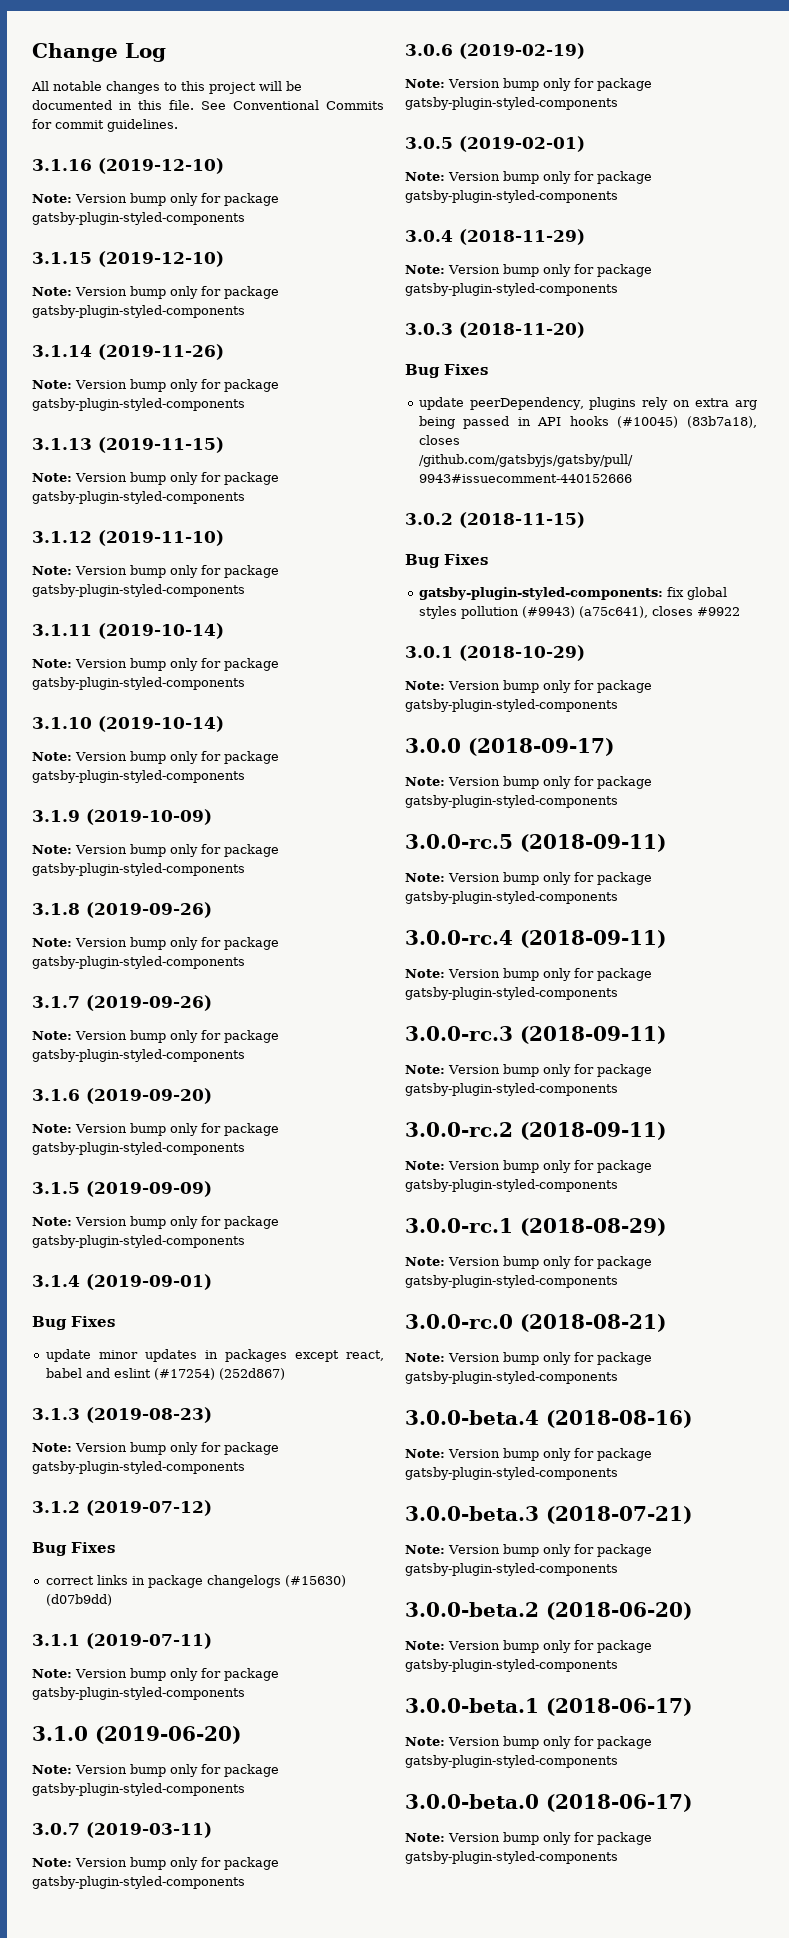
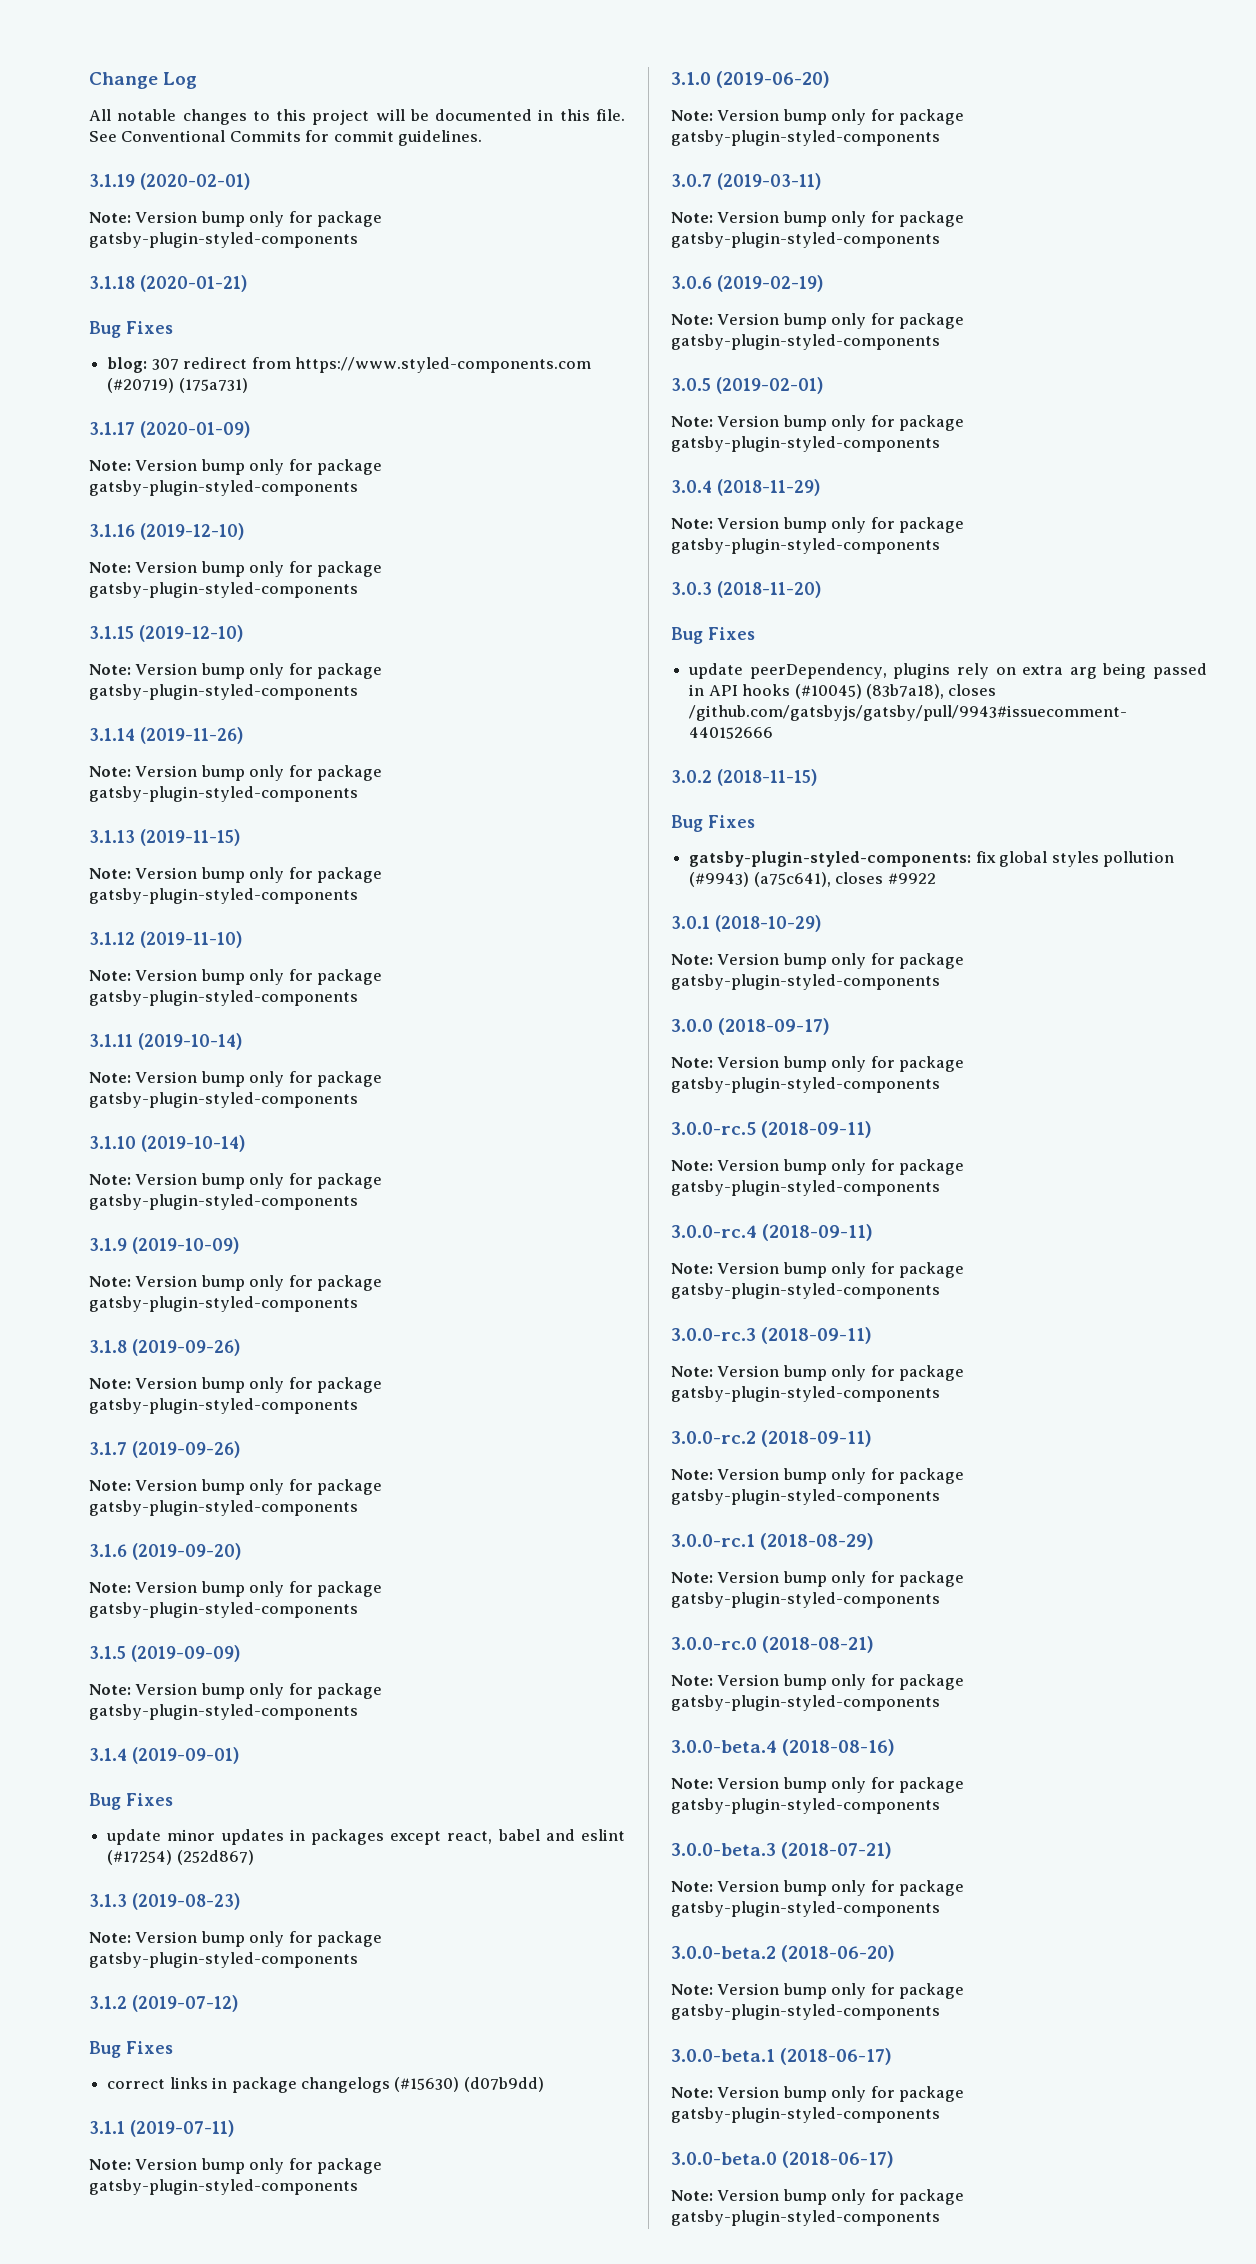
+ 3.1.19 (2020-02-01)
+ Note: Version bump only for package gatsby-plugin-styled-components
+ 3.1.18 (2020-01-21)
+ Bug Fixes
+ blog: 307 redirect from https://www.styled-components.com (#20719) (175a731)
+ 3.1.17 (2020-01-09)
+ Note: Version bump only for package gatsby-plugin-styled-components

